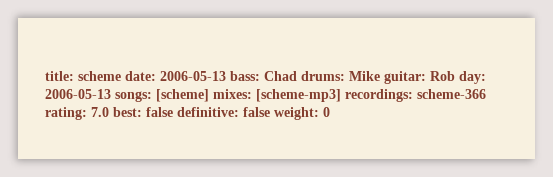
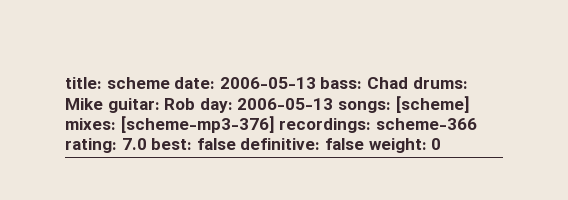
- title: scheme date: 2006-05-13 bass: Chad drums: Mike guitar: Rob day: 2006-05-13 songs: [scheme] mixes: [scheme-mp3] recordings: scheme-366 rating: 7.0 best: false definitive: false weight: 0
+ title: scheme date: 2006-05-13 bass: Chad drums: Mike guitar: Rob day: 2006-05-13 songs: [scheme] mixes: [scheme-mp3-376] recordings: scheme-366 rating: 7.0 best: false definitive: false weight: 0

